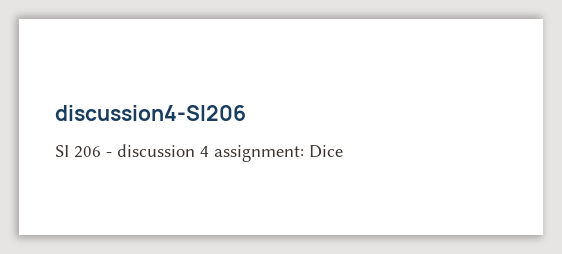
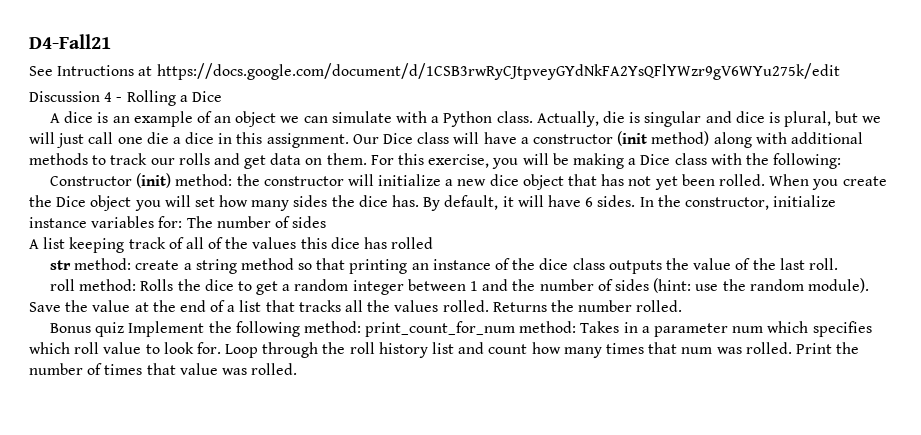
- discussion4-SI206
- SI 206 - discussion 4 assignment: Dice
+ D4-Fall21
+ See Intructions at https://docs.google.com/document/d/1CSB3rwRyCJtpveyGYdNkFA2YsQFlYWzr9gV6WYu275k/edit
+ Discussion 4 - Rolling a Dice
+ A dice is an example of an object we can simulate with a Python class. Actually, die is singular and dice is plural, but we will just call one die a dice in this assignment. Our Dice class will have a constructor (init method) along with additional methods to track our rolls and get data on them. For this exercise, you will be making a Dice class with the following:
+ Constructor (init) method: the constructor will initialize a new dice object that has not yet been rolled. When you create the Dice object you will set how many sides the dice has. By default, it will have 6 sides. In the constructor, initialize instance variables for: The number of sides
+ A list keeping track of all of the values this dice has rolled
+ str method: create a string method so that printing an instance of the dice class outputs the value of the last roll.
+ roll method: Rolls the dice to get a random integer between 1 and the number of sides (hint: use the random module). Save the value at the end of a list that tracks all the values rolled. Returns the number rolled.
+ Bonus quiz Implement the following method: print_count_for_num method: Takes in a parameter num which specifies which roll value to look for. Loop through the roll history list and count how many times that num was rolled. Print the number of times that value was rolled.

